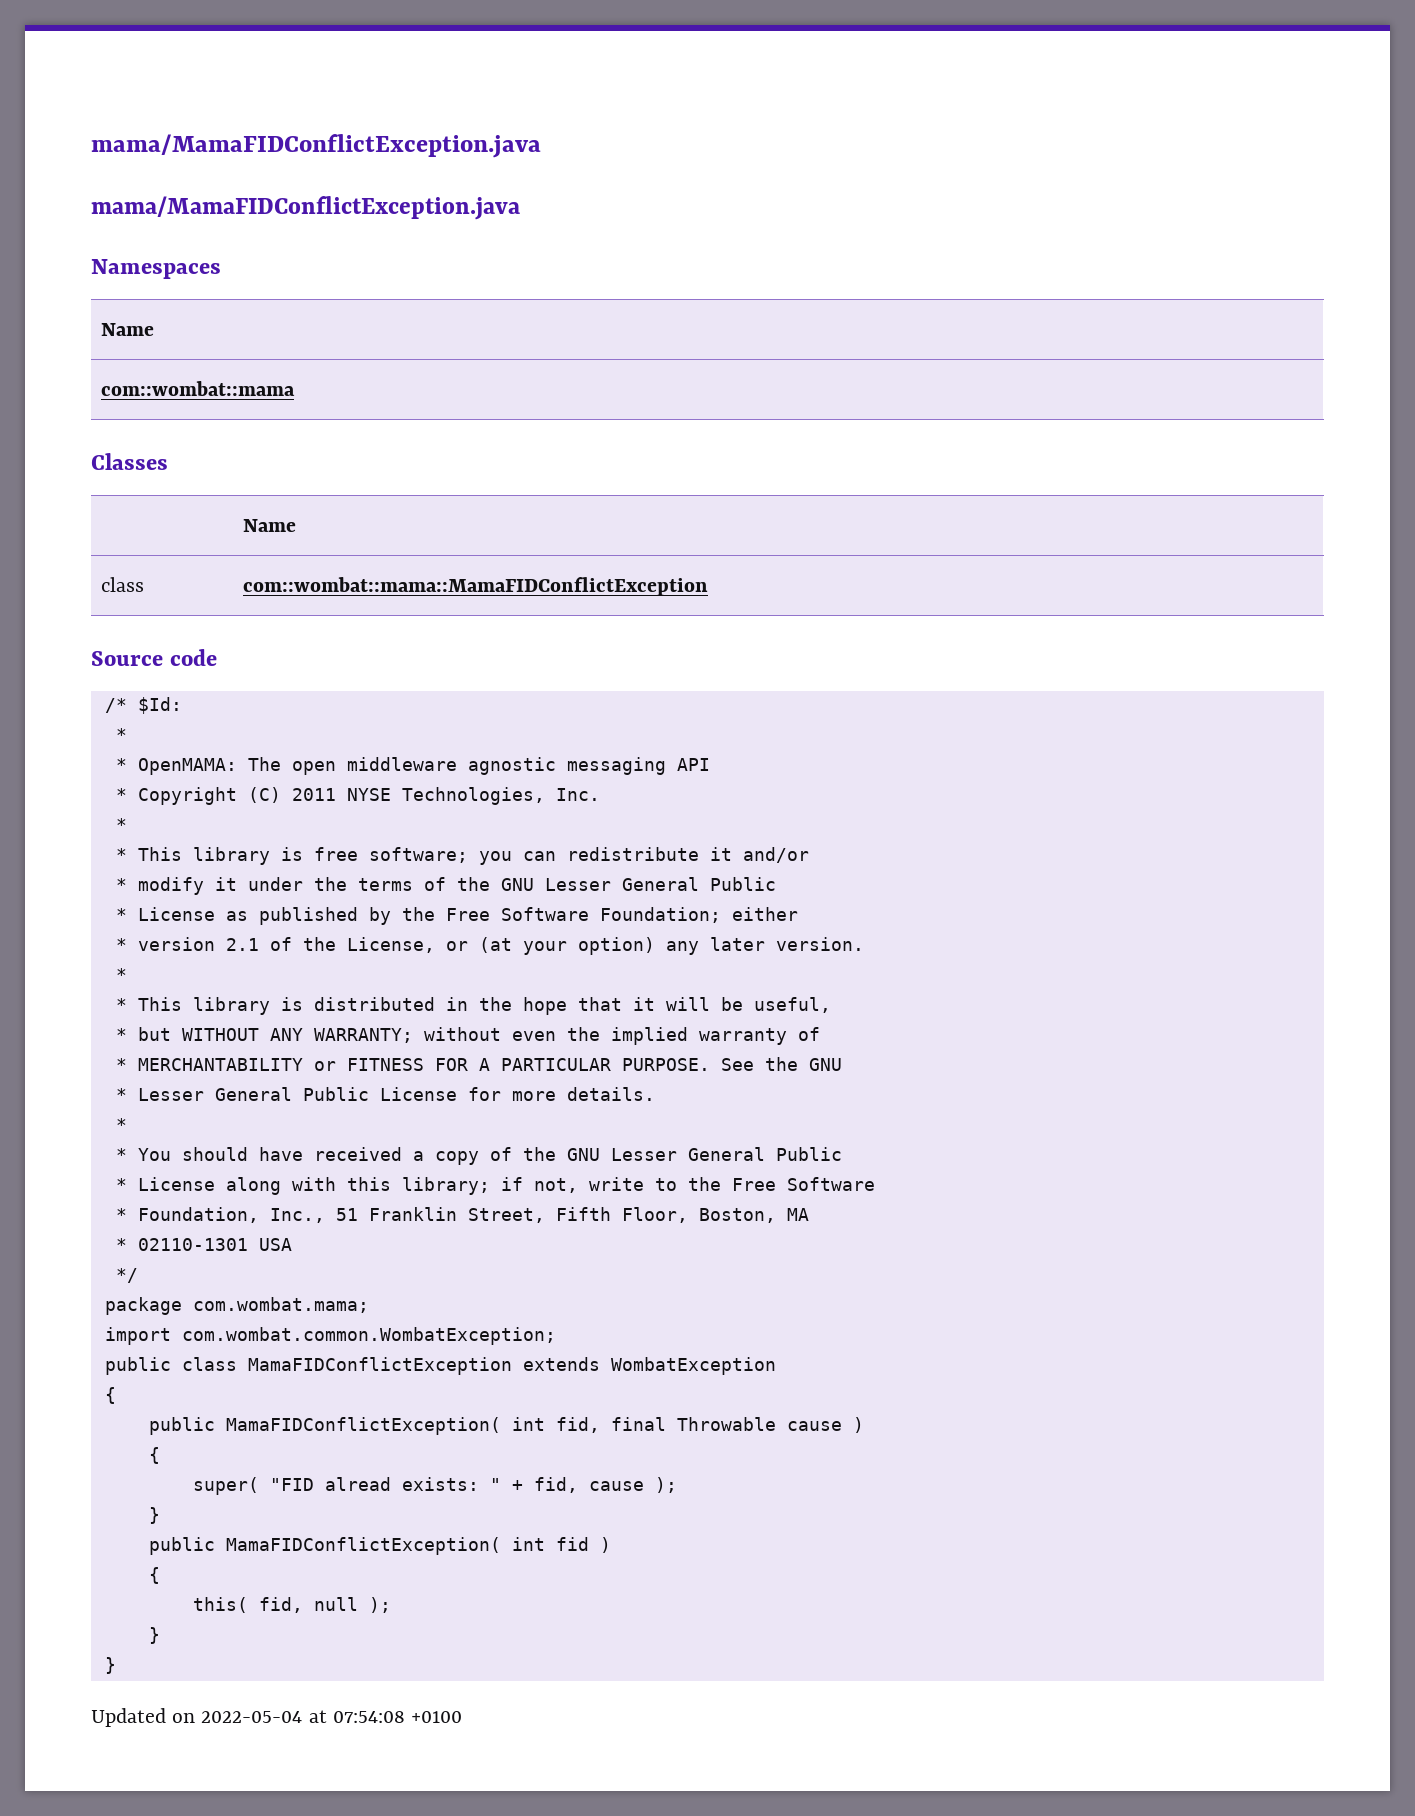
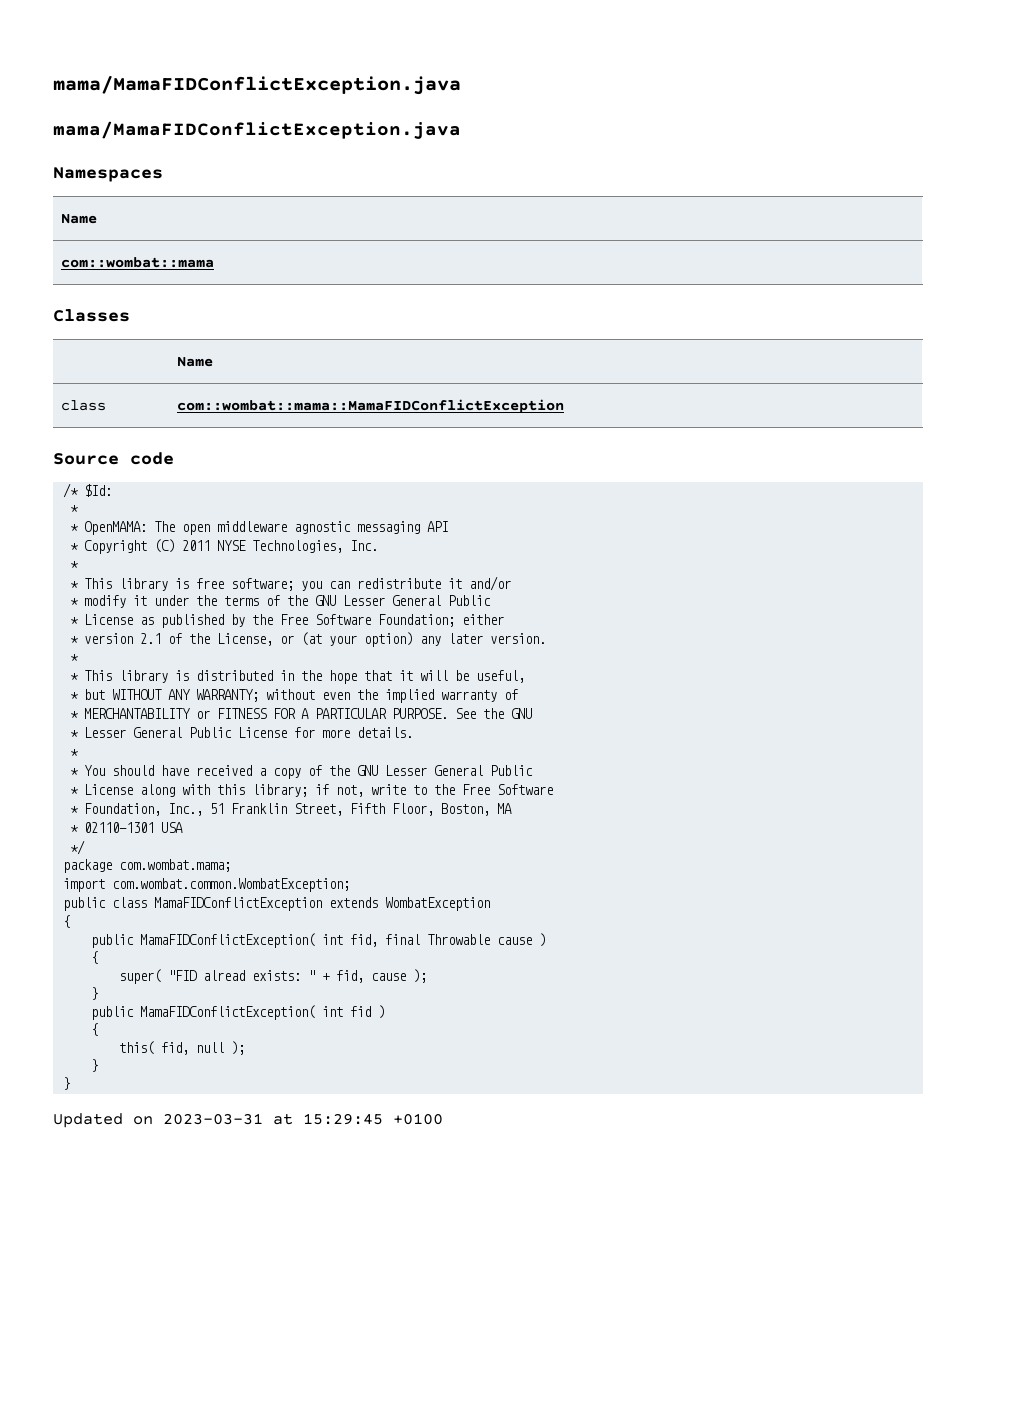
- Updated on 2022-05-04 at 07:54:08 +0100
+ Updated on 2023-03-31 at 15:29:45 +0100

